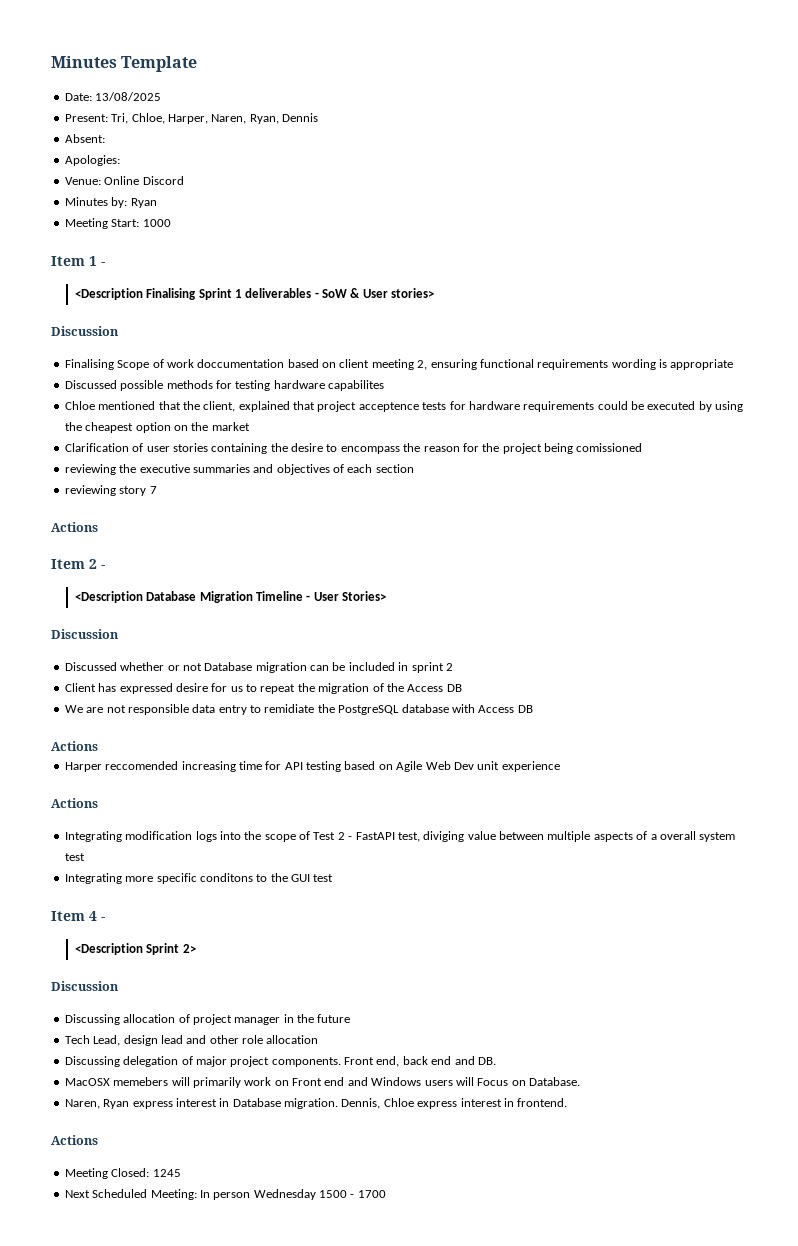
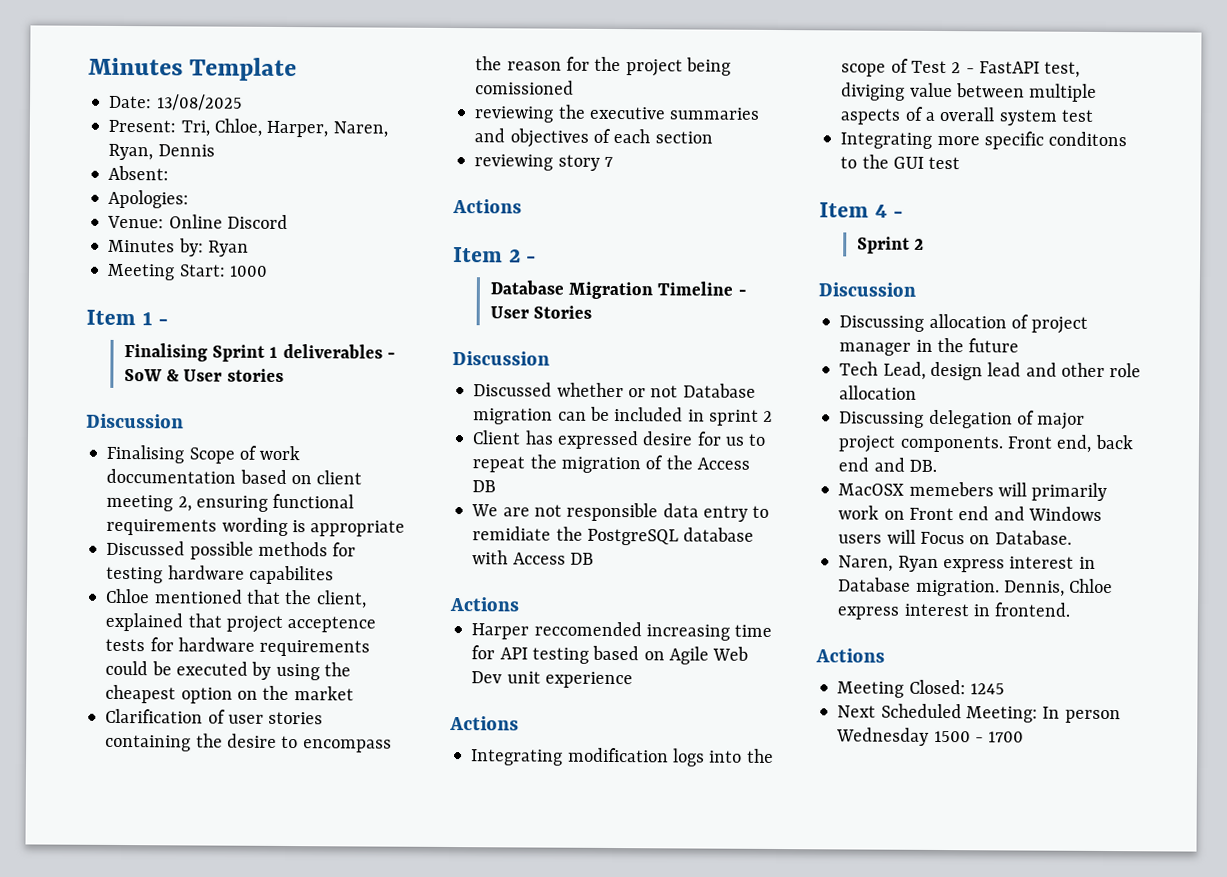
- <Description Finalising Sprint 1 deliverables - SoW & User stories>
+ Finalising Sprint 1 deliverables - SoW & User stories
- <Description Database Migration Timeline - User Stories>
+ Database Migration Timeline - User Stories
- <Description Sprint 2>
+ Sprint 2

